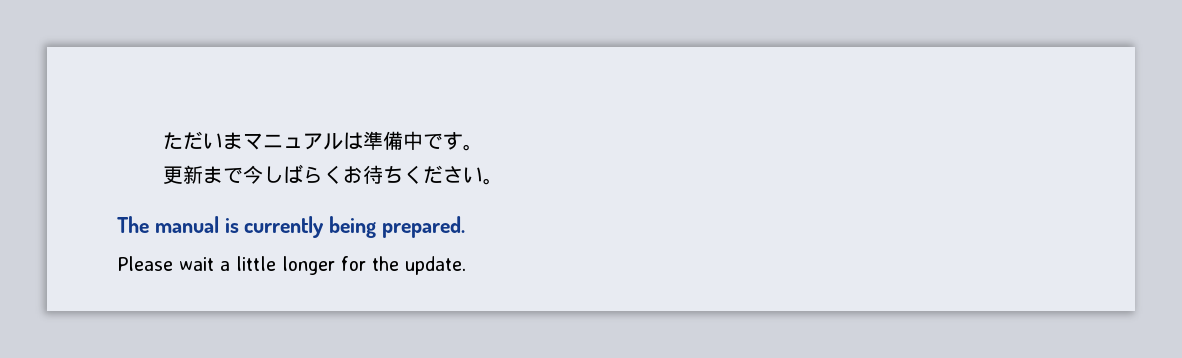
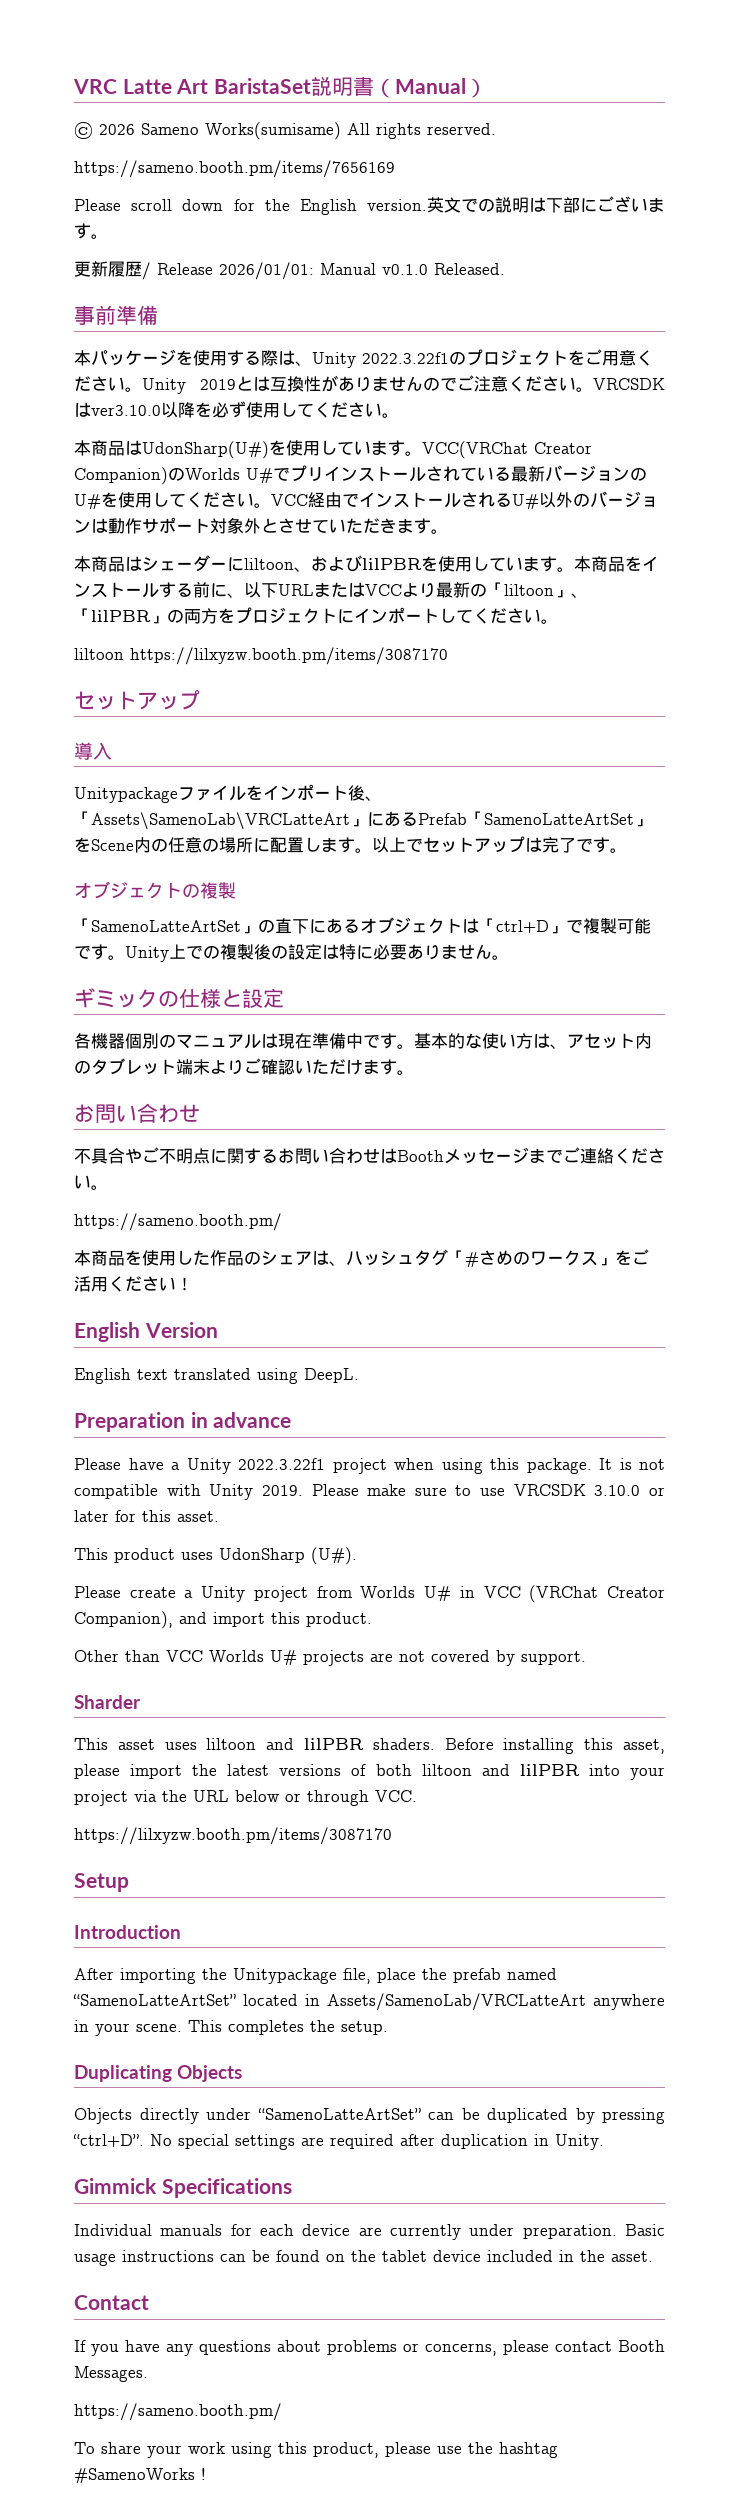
- ただいまマニュアルは準備中です。
- 更新まで今しばらくお待ちください。
- The manual is currently being prepared.
- Please wait a little longer for the update.
+ VRC Latte Art BaristaSet説明書（Manual）
+ © 2026 Sameno Works(sumisame) All rights reserved.
+ https://sameno.booth.pm/items/7656169
+ Please scroll down for the English version.英文での説明は下部にございます。
+ 更新履歴/ Release 2026/01/01: Manual v0.1.0 Released.
+ 事前準備
+ 本パッケージを使用する際は、Unity 2022.3.22f1のプロジェクトをご用意ください。Unity 2019とは互換性がありませんのでご注意ください。VRCSDKはver3.10.0以降を必ず使用してください。
+ 本商品はUdonSharp(U#)を使用しています。VCC(VRChat Creator Companion)のWorlds U#でプリインストールされている最新バージョンのU#を使用してください。VCC経由でインストールされるU#以外のバージョンは動作サポート対象外とさせていただきます。
+ 本商品はシェーダーにliltoon、およびlilPBRを使用しています。本商品をインストールする前に、以下URLまたはVCCより最新の「liltoon」、「lilPBR」の両方をプロジェクトにインポートしてください。
+ liltoon https://lilxyzw.booth.pm/items/3087170
+ セットアップ
+ 導入
+ Unitypackageファイルをインポート後、「Assets\SamenoLab\VRCLatteArt」にあるPrefab「SamenoLatteArtSet」をScene内の任意の場所に配置します。以上でセットアップは完了です。
+ オブジェクトの複製
+ 「SamenoLatteArtSet」の直下にあるオブジェクトは「ctrl+D」で複製可能です。Unity上での複製後の設定は特に必要ありません。
+ ギミックの仕様と設定
+ 各機器個別のマニュアルは現在準備中です。基本的な使い方は、アセット内のタブレット端末よりご確認いただけます。
+ お問い合わせ
+ 不具合やご不明点に関するお問い合わせはBoothメッセージまでご連絡ください。
+ https://sameno.booth.pm/
+ 本商品を使用した作品のシェアは、ハッシュタグ「#さめのワークス」をご活用ください！
+ English Version
+ English text translated using DeepL.
+ Preparation in advance
+ Please have a Unity 2022.3.22f1 project when using this package. It is not compatible with Unity 2019. Please make sure to use VRCSDK 3.10.0 or later for this asset.
+ This product uses UdonSharp (U#).
+ Please create a Unity project from Worlds U# in VCC (VRChat Creator Companion), and import this product.
+ Other than VCC Worlds U# projects are not covered by support.
+ Sharder
+ This asset uses liltoon and lilPBR shaders. Before installing this asset, please import the latest versions of both liltoon and lilPBR into your project via the URL below or through VCC.
+ https://lilxyzw.booth.pm/items/3087170
+ Setup
+ Introduction
+ After importing the Unitypackage file, place the prefab named “SamenoLatteArtSet” located in Assets/SamenoLab/VRCLatteArt anywhere in your scene. This completes the setup.
+ Duplicating Objects
+ Objects directly under “SamenoLatteArtSet” can be duplicated by pressing “ctrl+D”. No special settings are required after duplication in Unity.
+ Gimmick Specifications
+ Individual manuals for each device are currently under preparation. Basic usage instructions can be found on the tablet device included in the asset.
+ Contact
+ If you have any questions about problems or concerns, please contact Booth Messages.
+ https://sameno.booth.pm/
+ To share your work using this product, please use the hashtag #SamenoWorks !

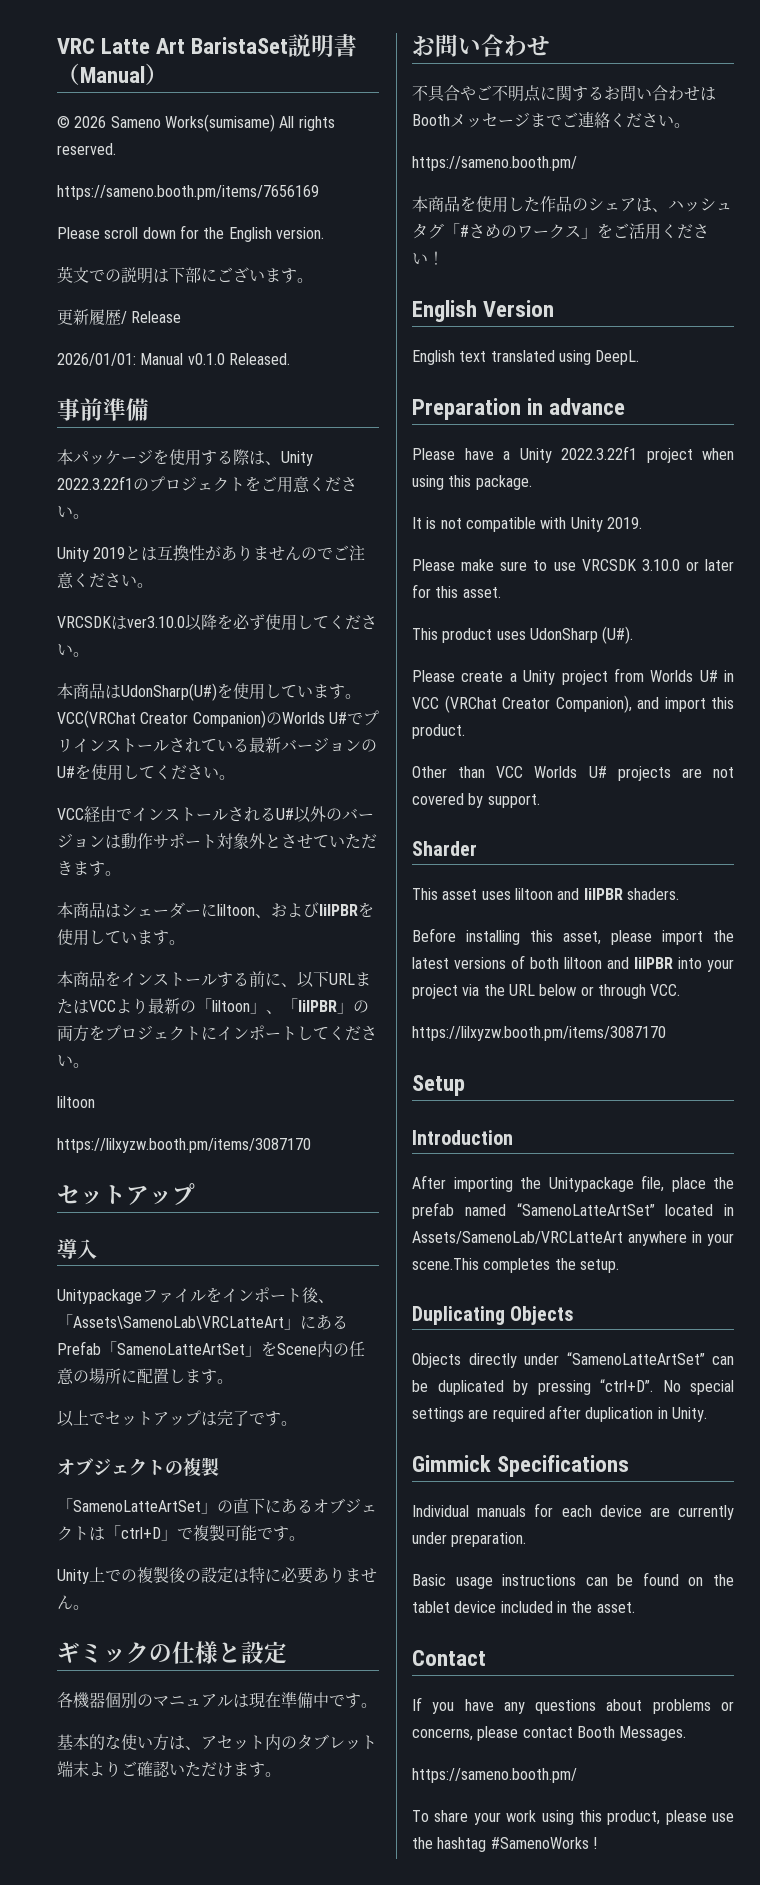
- Please scroll down for the English version.英文での説明は下部にございます。
+ Please scroll down for the English version.
+ 英文での説明は下部にございます。
- 更新履歴/ Release 2026/01/01: Manual v0.1.0 Released.
+ 更新履歴/ Release
+ 2026/01/01: Manual v0.1.0 Released.
- 本パッケージを使用する際は、Unity 2022.3.22f1のプロジェクトをご用意ください。Unity 2019とは互換性がありませんのでご注意ください。VRCSDKはver3.10.0以降を必ず使用してください。
+ 本パッケージを使用する際は、Unity 2022.3.22f1のプロジェクトをご用意ください。
+ Unity 2019とは互換性がありませんのでご注意ください。
+ VRCSDKはver3.10.0以降を必ず使用してください。
- VCC(VRChat Creator Companion)のWorlds U#でプリインストールされている最新バージョンのU#を使用してください。VCC経由でインストールされるU#以外のバージョンは動作サポート対象外とさせていただきます。
+ VCC(VRChat Creator Companion)のWorlds U#でプリインストールされている最新バージョンのU#を使用してください。
+ VCC経由でインストールされるU#以外のバージョンは動作サポート対象外とさせていただきます。
- 本商品はシェーダーにliltoon、およびlilPBRを使用しています。本商品をインストールする前に、以下URLまたはVCCより最新の「liltoon」、「lilPBR」の両方をプロジェクトにインポートしてください。
- liltoon https://lilxyzw.booth.pm/items/3087170
+ 本商品はシェーダーにliltoon、およびlilPBRを使用しています。
+ 本商品をインストールする前に、以下URLまたはVCCより最新の「liltoon」、「lilPBR」の両方をプロジェクトにインポートしてください。
+ liltoon
+ https://lilxyzw.booth.pm/items/3087170
- Unitypackageファイルをインポート後、「Assets\SamenoLab\VRCLatteArt」にあるPrefab「SamenoLatteArtSet」をScene内の任意の場所に配置します。以上でセットアップは完了です。
+ Unitypackageファイルをインポート後、「Assets\SamenoLab\VRCLatteArt」にあるPrefab「SamenoLatteArtSet」をScene内の任意の場所に配置します。
+ 以上でセットアップは完了です。
- 「SamenoLatteArtSet」の直下にあるオブジェクトは「ctrl+D」で複製可能です。Unity上での複製後の設定は特に必要ありません。
+ 「SamenoLatteArtSet」の直下にあるオブジェクトは「ctrl+D」で複製可能です。
+ Unity上での複製後の設定は特に必要ありません。
- 各機器個別のマニュアルは現在準備中です。基本的な使い方は、アセット内のタブレット端末よりご確認いただけます。
+ 各機器個別のマニュアルは現在準備中です。
+ 基本的な使い方は、アセット内のタブレット端末よりご確認いただけます。
- Please have a Unity 2022.3.22f1 project when using this package. It is not compatible with Unity 2019. Please make sure to use VRCSDK 3.10.0 or later for this asset.
+ Please have a Unity 2022.3.22f1 project when using this package.
+ It is not compatible with Unity 2019.
+ Please make sure to use VRCSDK 3.10.0 or later for this asset.
- This asset uses liltoon and lilPBR shaders. Before installing this asset, please import the latest versions of both liltoon and lilPBR into your project via the URL below or through VCC.
+ This asset uses liltoon and lilPBR shaders.
+ Before installing this asset, please import the latest versions of both liltoon and lilPBR into your project via the URL below or through VCC.
- After importing the Unitypackage file, place the prefab named “SamenoLatteArtSet” located in Assets/SamenoLab/VRCLatteArt anywhere in your scene. This completes the setup.
+ After importing the Unitypackage file, place the prefab named “SamenoLatteArtSet” located in Assets/SamenoLab/VRCLatteArt anywhere in your scene.This completes the setup.
- Individual manuals for each device are currently under preparation. Basic usage instructions can be found on the tablet device included in the asset.
+ Individual manuals for each device are currently under preparation.
+ Basic usage instructions can be found on the tablet device included in the asset.

